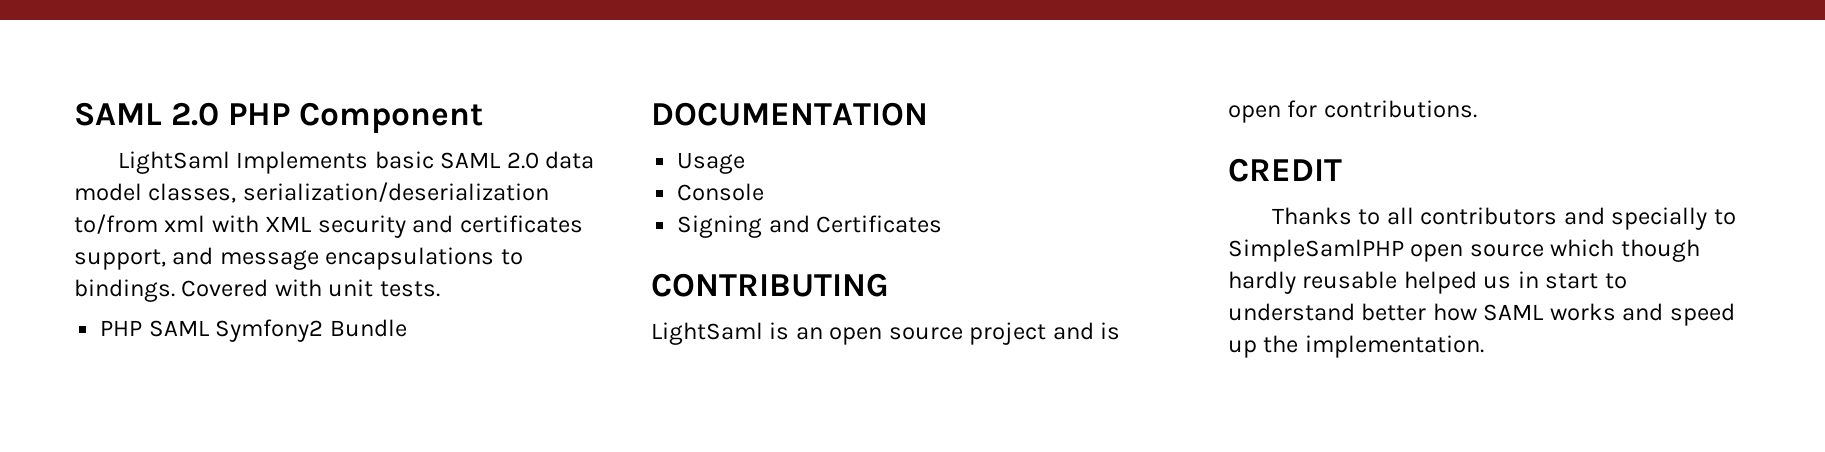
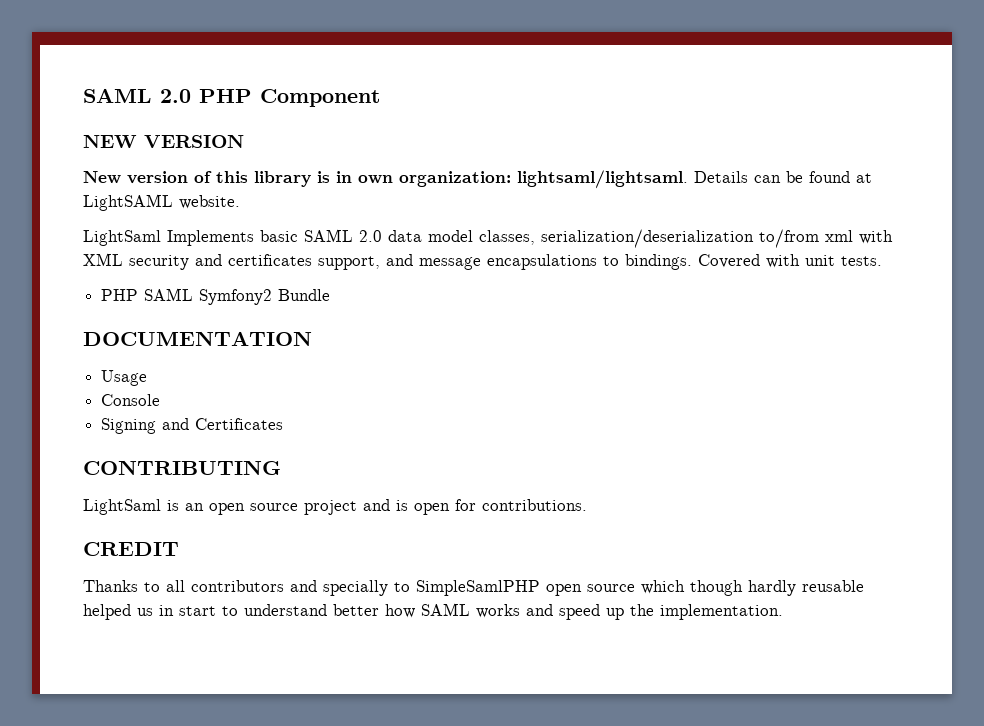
+ NEW VERSION
+ New version of this library is in own organization: lightsaml/lightsaml. Details can be found at LightSAML website.

